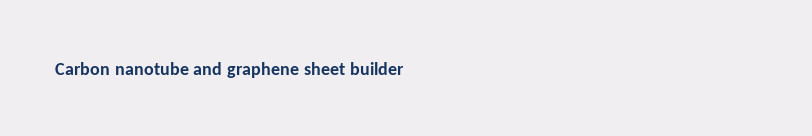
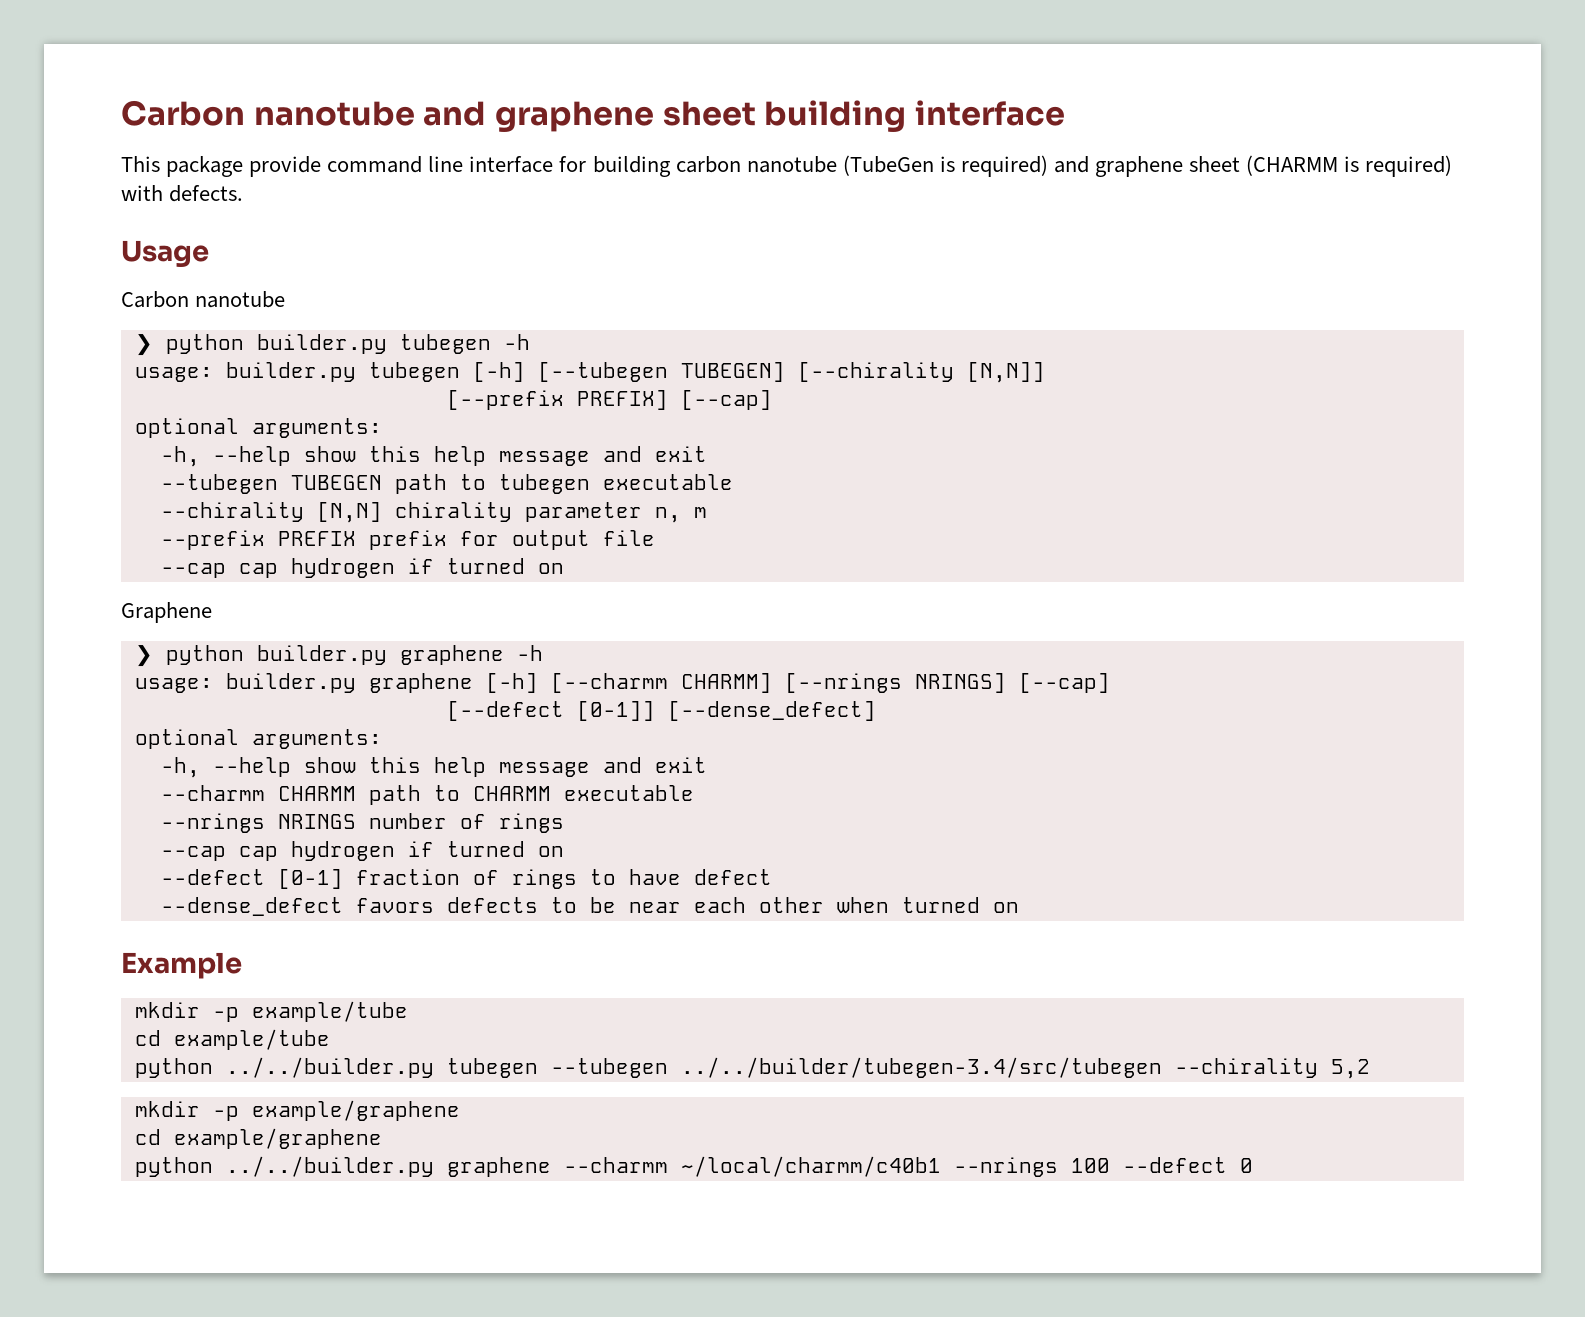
- Carbon nanotube and graphene sheet builder
+ Carbon nanotube and graphene sheet building interface
+ This package provide command line interface for building carbon nanotube (TubeGen is required) and graphene sheet (CHARMM is required) with defects.
+ Usage
+ Carbon nanotube
+ ❯ python builder.py tubegen -h
+ usage: builder.py tubegen [-h] [--tubegen TUBEGEN] [--chirality [N,N]]
+ [--prefix PREFIX] [--cap]
+ optional arguments:
+ -h, --help show this help message and exit
+ --tubegen TUBEGEN path to tubegen executable
+ --chirality [N,N] chirality parameter n, m
+ --prefix PREFIX prefix for output file
+ --cap cap hydrogen if turned on
+ Graphene
+ ❯ python builder.py graphene -h
+ usage: builder.py graphene [-h] [--charmm CHARMM] [--nrings NRINGS] [--cap]
+ [--defect [0-1]] [--dense_defect]
+ optional arguments:
+ -h, --help show this help message and exit
+ --charmm CHARMM path to CHARMM executable
+ --nrings NRINGS number of rings
+ --cap cap hydrogen if turned on
+ --defect [0-1] fraction of rings to have defect
+ --dense_defect favors defects to be near each other when turned on
+ Example
+ mkdir -p example/tube
+ cd example/tube
+ python ../../builder.py tubegen --tubegen ../../builder/tubegen-3.4/src/tubegen --chirality 5,2
+ mkdir -p example/graphene
+ cd example/graphene
+ python ../../builder.py graphene --charmm ~/local/charmm/c40b1 --nrings 100 --defect 0

